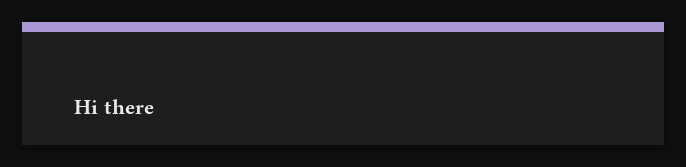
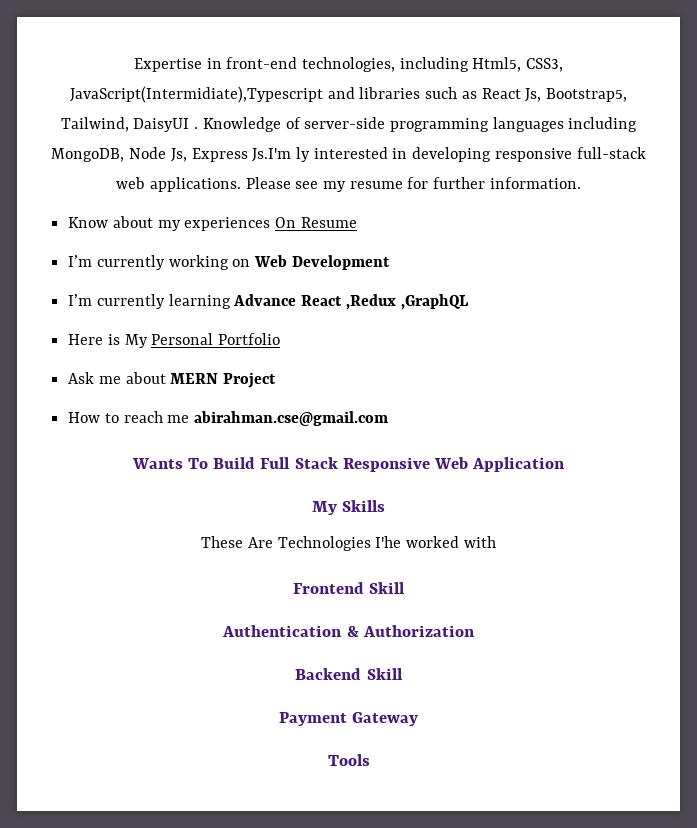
- Hi there
+ Expertise in front-end technologies, including Html5, CSS3, JavaScript(Intermidiate),Typescript and libraries such as React Js, Bootstrap5, Tailwind, DaisyUI . Knowledge of server-side programming languages including MongoDB, Node Js, Express Js.I'm ly interested in developing responsive full-stack web applications. Please see my resume for further information.
+ Know about my experiences On Resume
+ I’m currently working on Web Development
+ I’m currently learning Advance React ,Redux ,GraphQL
+ Here is My Personal Portfolio
+ Ask me about MERN Project
+ How to reach me abirahman.cse@gmail.com
+ Wants To Build Full Stack Responsive Web Application
+ My Skills
+ These Are Technologies I'he worked with
+ Frontend Skill
+ Authentication & Authorization
+ Backend Skill
+ Payment Gateway
+ Tools

